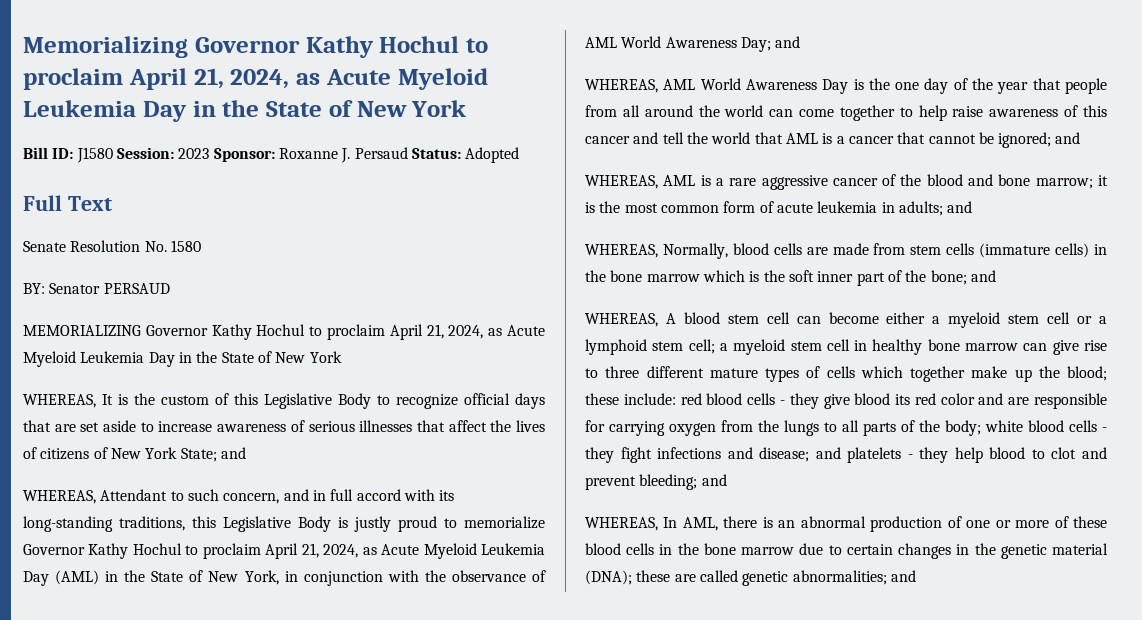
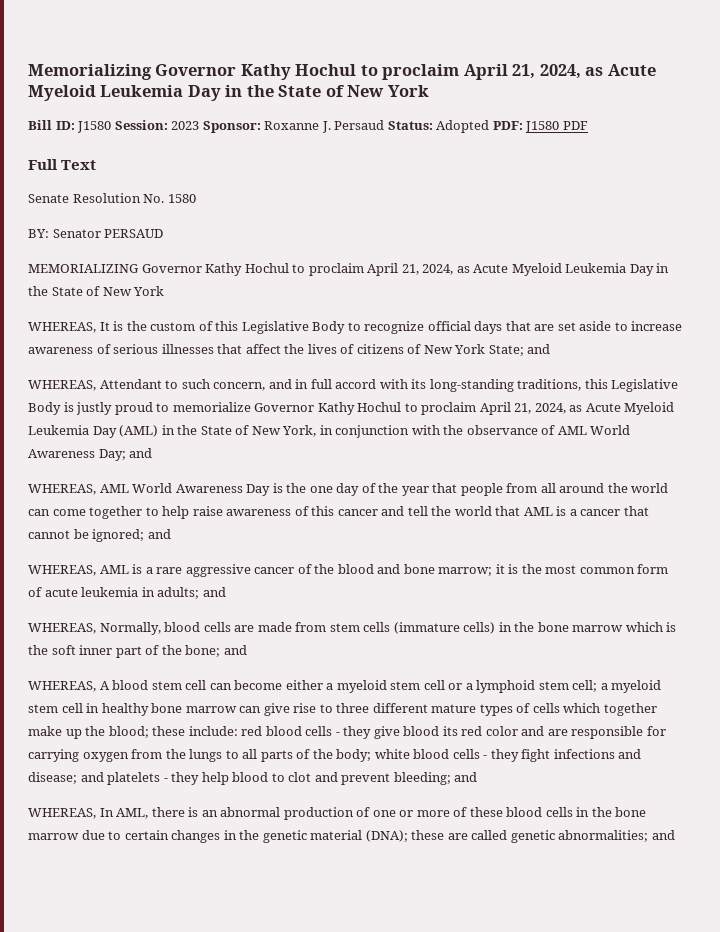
- Bill ID: J1580 Session: 2023 Sponsor: Roxanne J. Persaud Status: Adopted
+ Bill ID: J1580 Session: 2023 Sponsor: Roxanne J. Persaud Status: Adopted PDF: J1580 PDF

